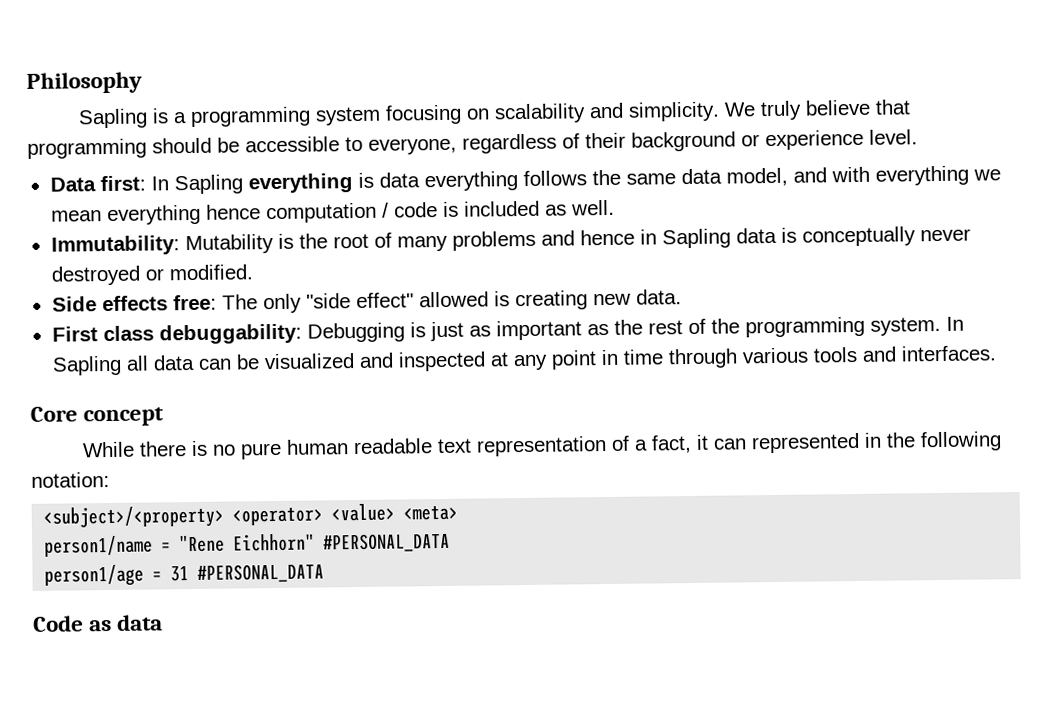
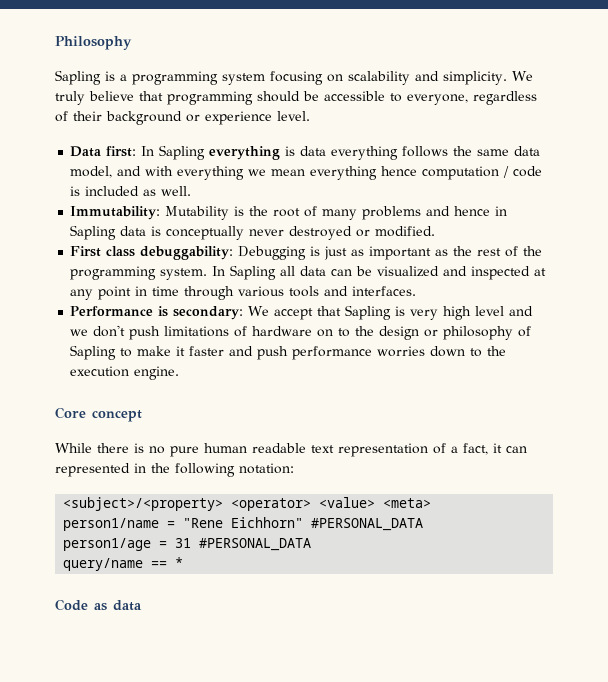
- Side effects free: The only "side effect" allowed is creating new data.
+ Performance is secondary: We accept that Sapling is very high level and we don't push limitations of hardware on to the design or philosophy of Sapling to make it faster and push performance worries down to the execution engine.
+ query/name == *

